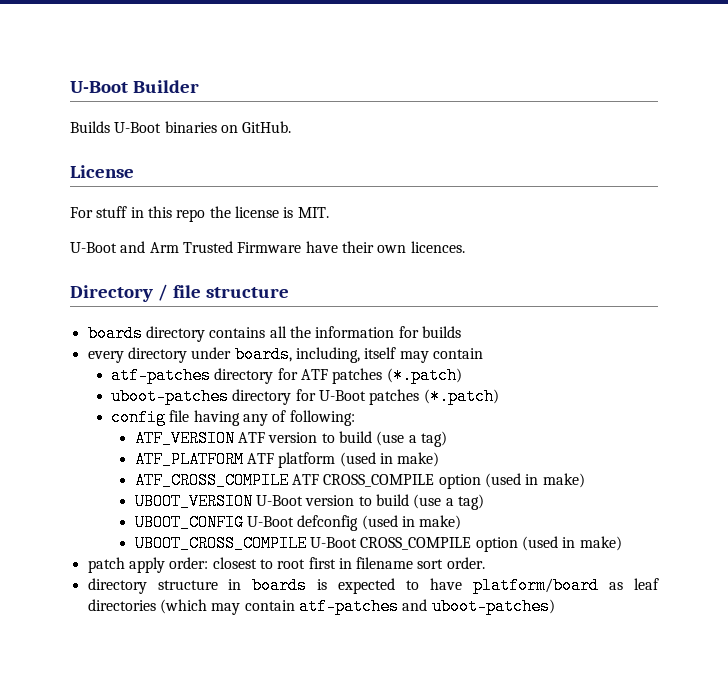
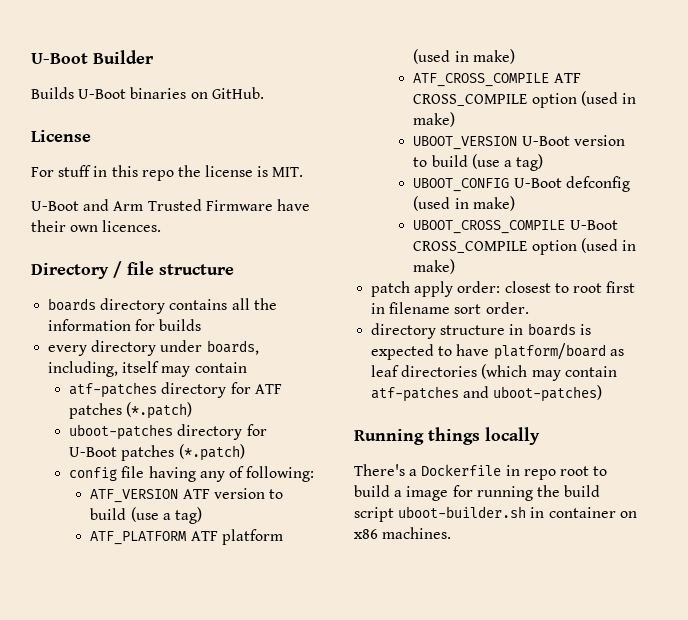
+ Running things locally
+ There's a Dockerfile in repo root to build a image for running the build script uboot-builder.sh in container on x86 machines.

